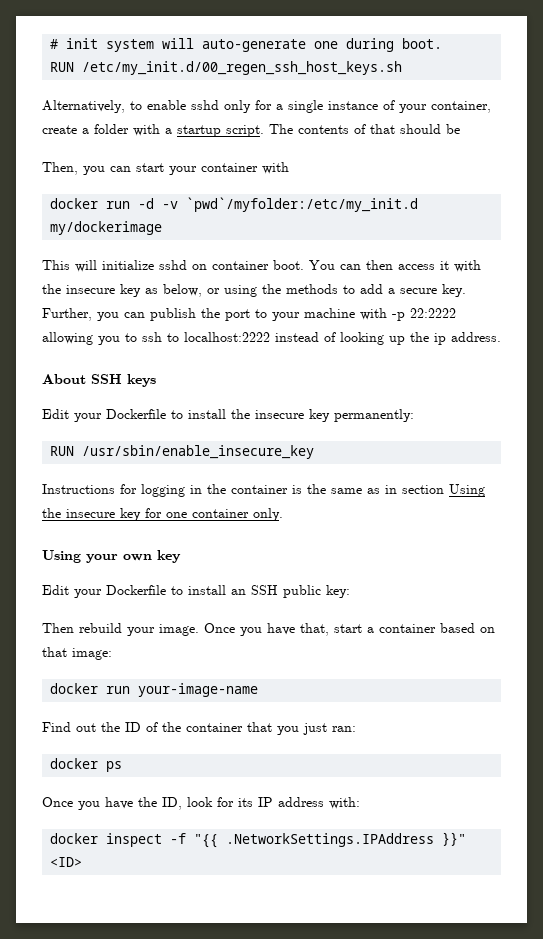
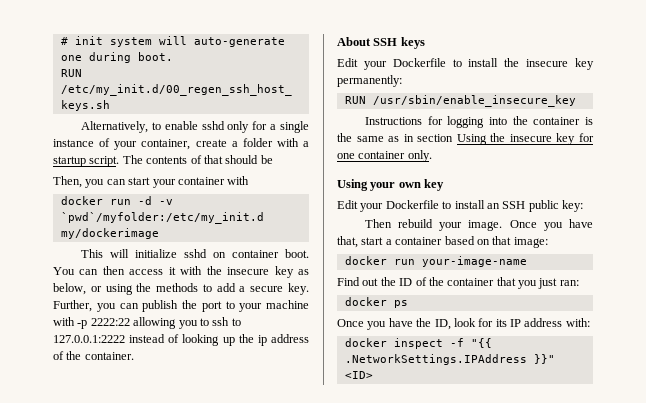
- Further, you can publish the port to your machine with -p 22:2222 allowing you to ssh to localhost:2222 instead of looking up the ip address.
+ Further, you can publish the port to your machine with -p 2222:22 allowing you to ssh to 127.0.0.1:2222 instead of looking up the ip address of the container.
- Instructions for logging in the container is the same as in section Using the insecure key for one container only.
+ Instructions for logging into the container is the same as in section Using the insecure key for one container only.

